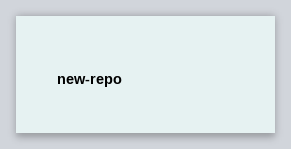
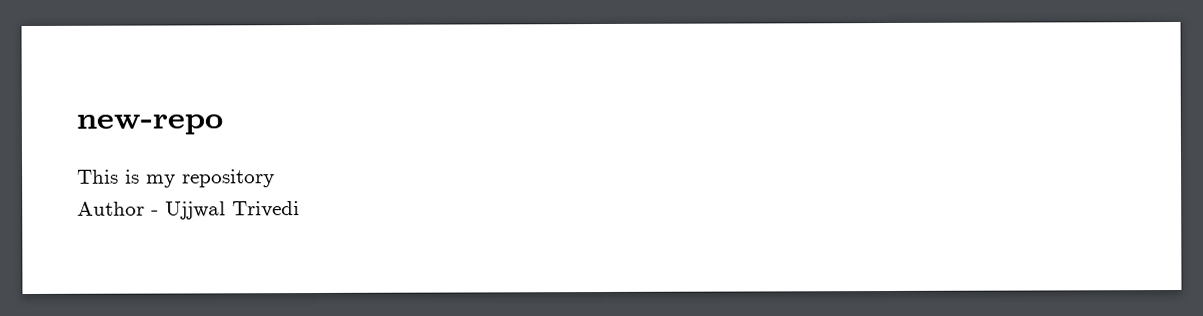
+ This is my repository
+ Author - Ujjwal Trivedi

